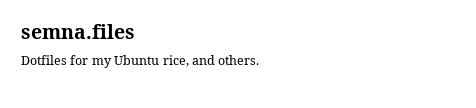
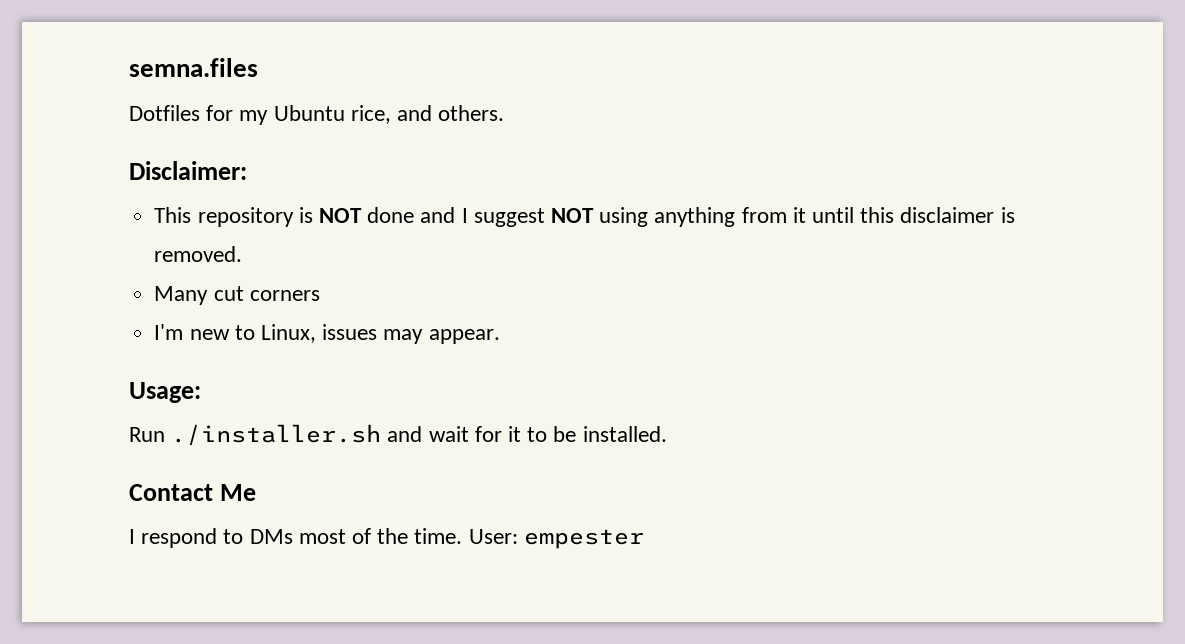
+ Disclaimer:
+ This repository is NOT done and I suggest NOT using anything from it until this disclaimer is removed.
+ Many cut corners
+ I'm new to Linux, issues may appear.
+ Usage:
+ Run ./installer.sh and wait for it to be installed.
+ Contact Me
+ I respond to DMs most of the time. User: empester

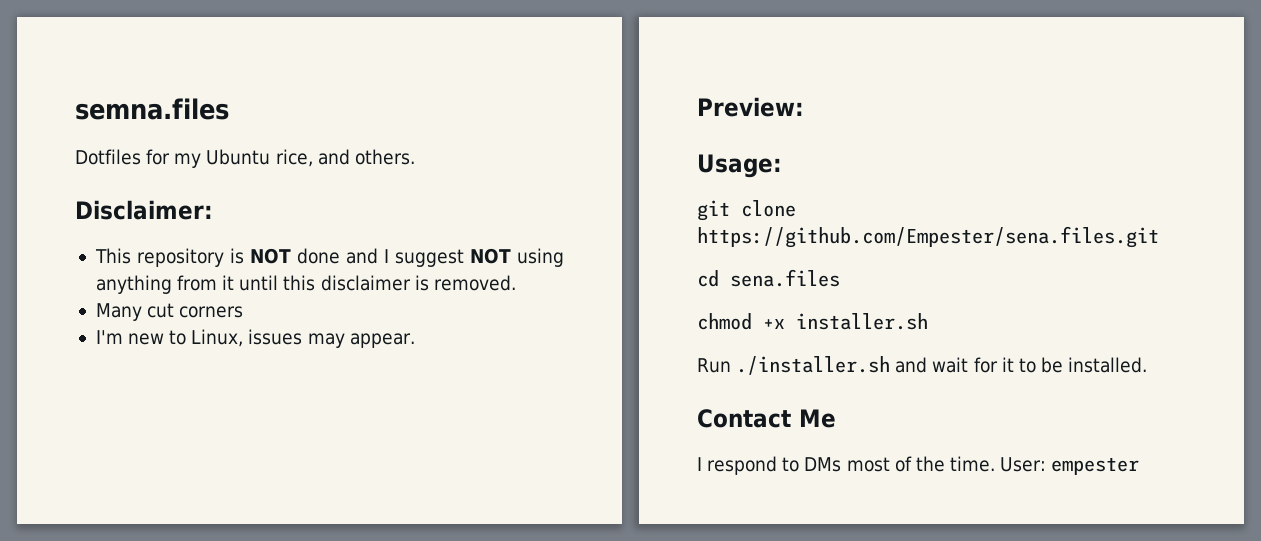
+ Preview:
+ git clone https://github.com/Empester/sena.files.git
+ cd sena.files
+ chmod +x installer.sh

